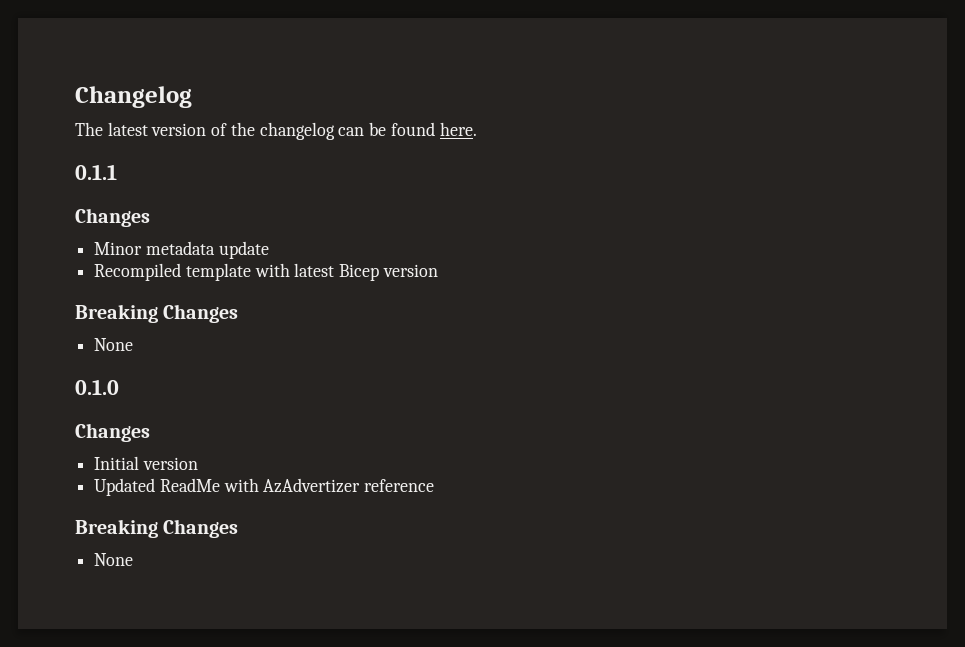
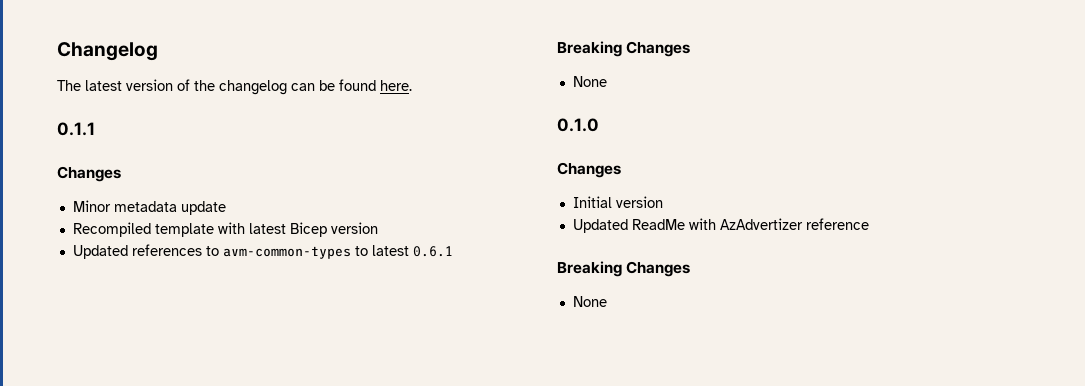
+ Updated references to avm-common-types to latest 0.6.1

